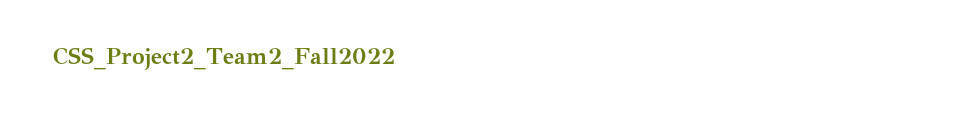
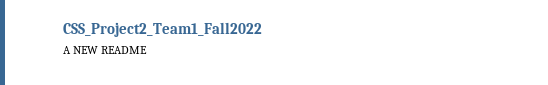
- CSS_Project2_Team2_Fall2022
+ CSS_Project2_Team1_Fall2022
+ A NEW README

